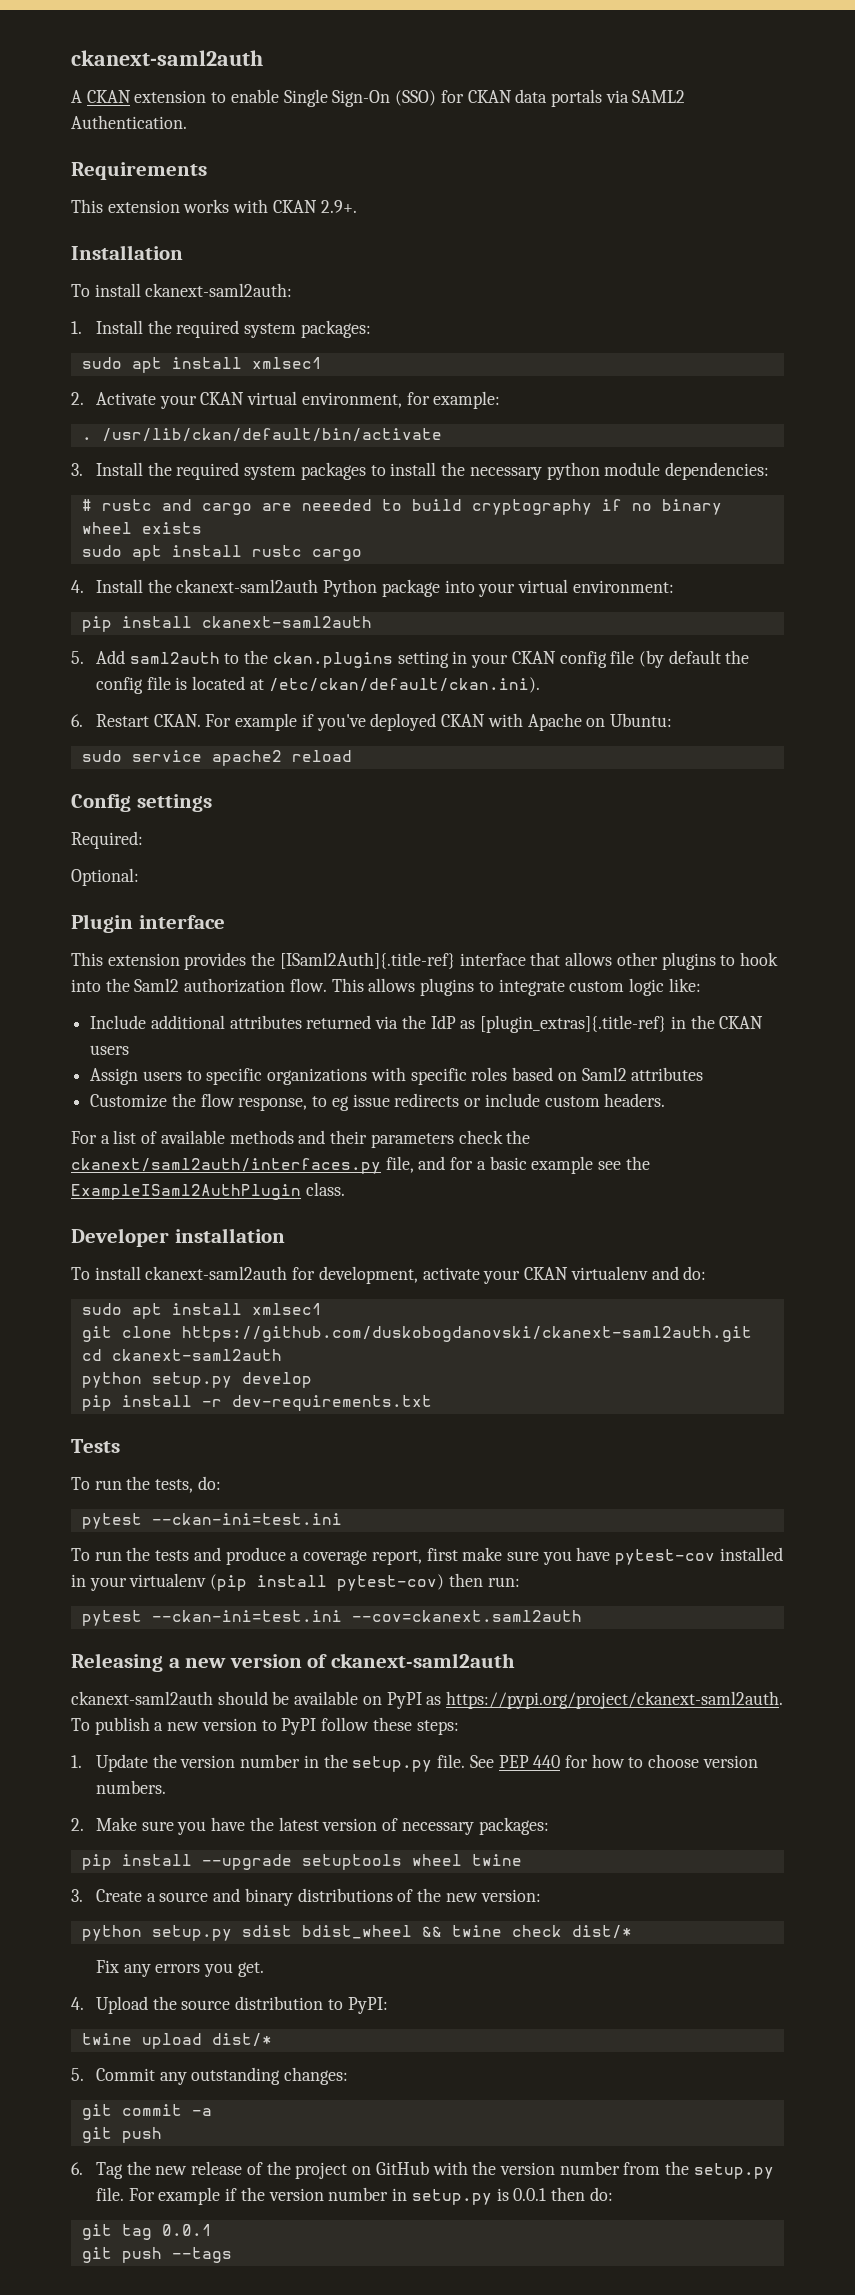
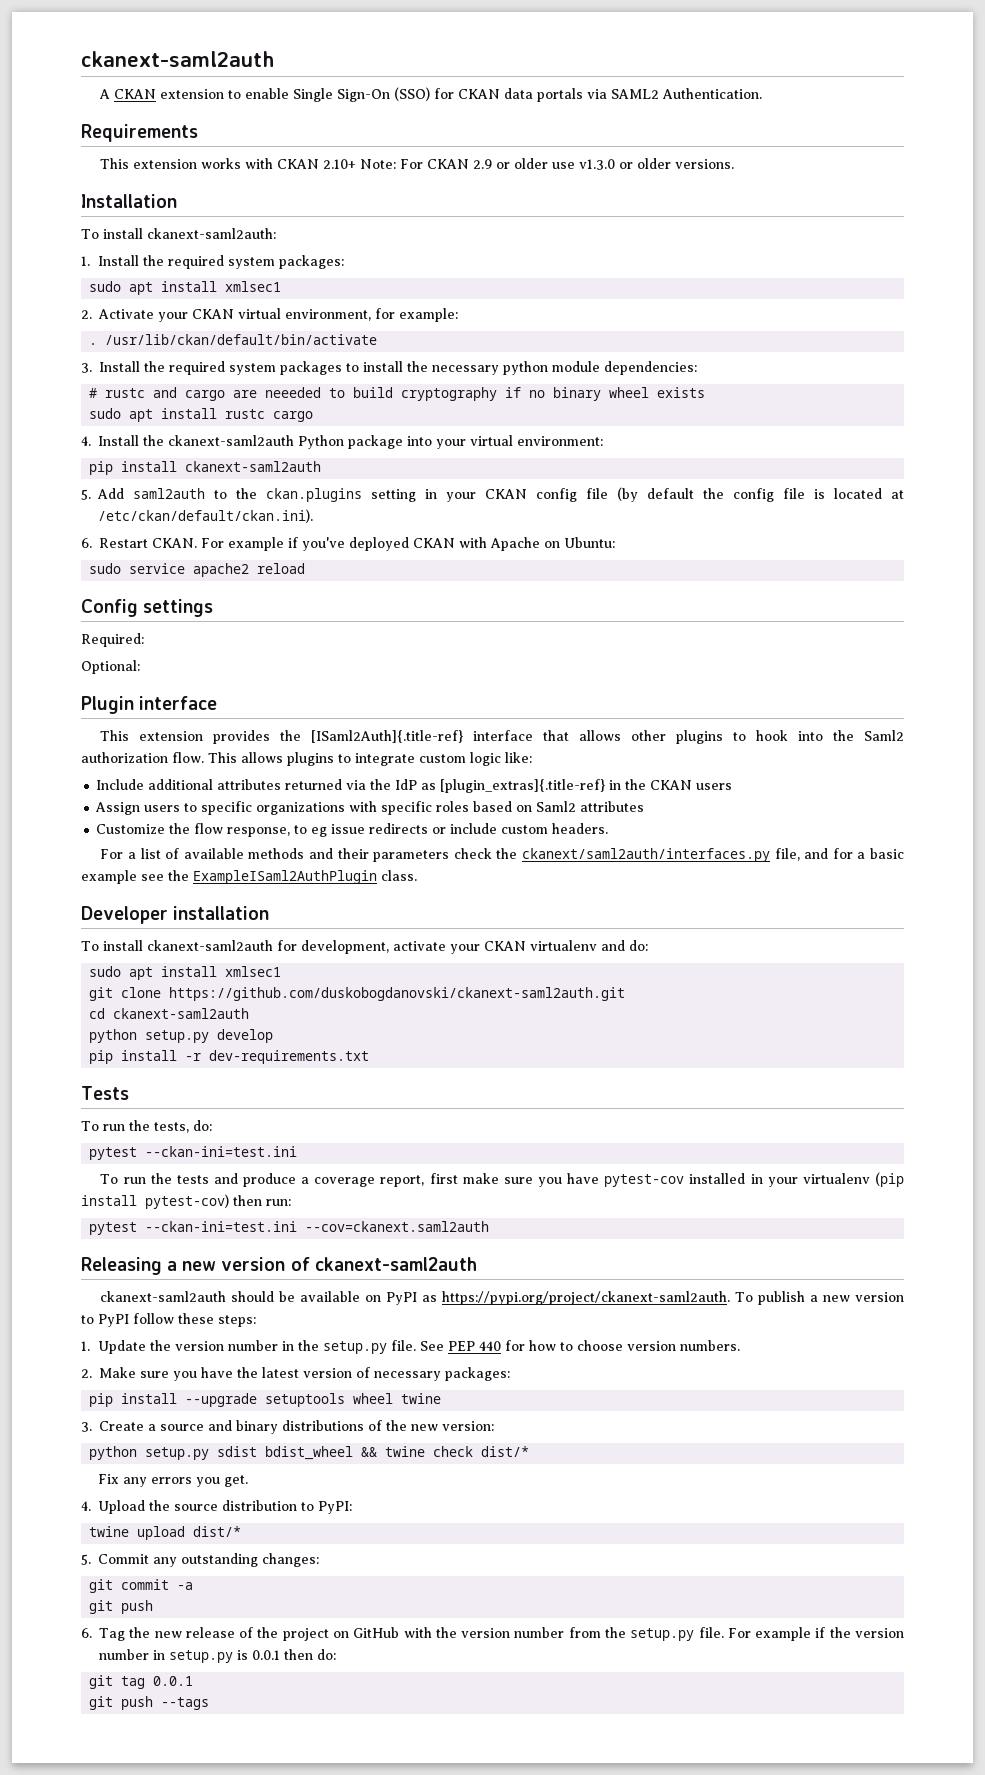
- This extension works with CKAN 2.9+.
+ This extension works with CKAN 2.10+ Note: For CKAN 2.9 or older use v1.3.0 or older versions.

